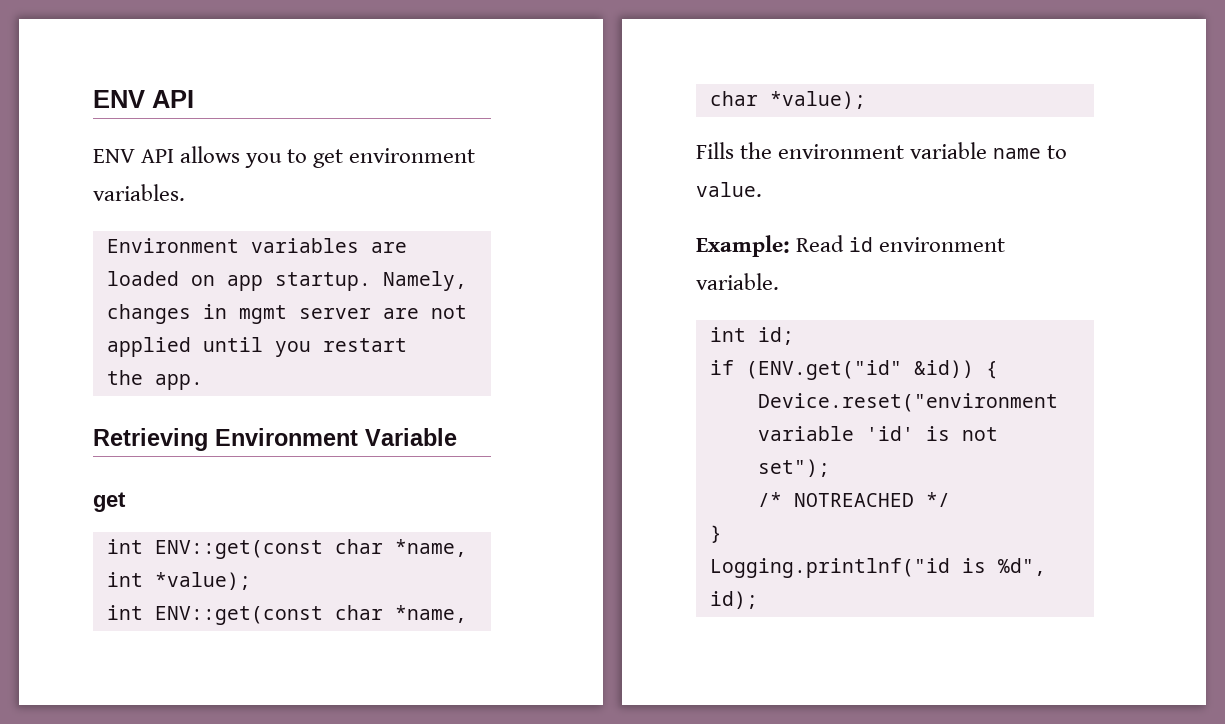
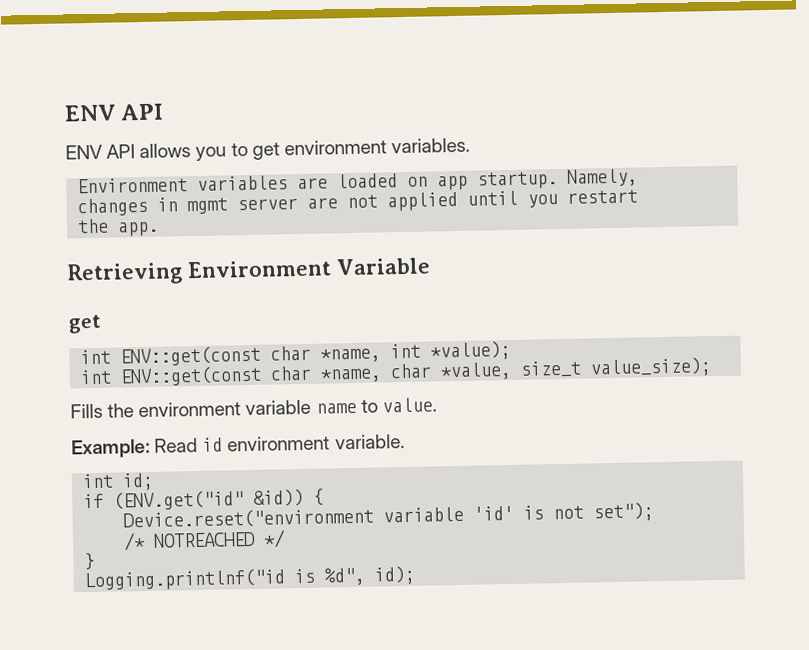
- int ENV::get(const char *name, char *value);
+ int ENV::get(const char *name, char *value, size_t value_size);

